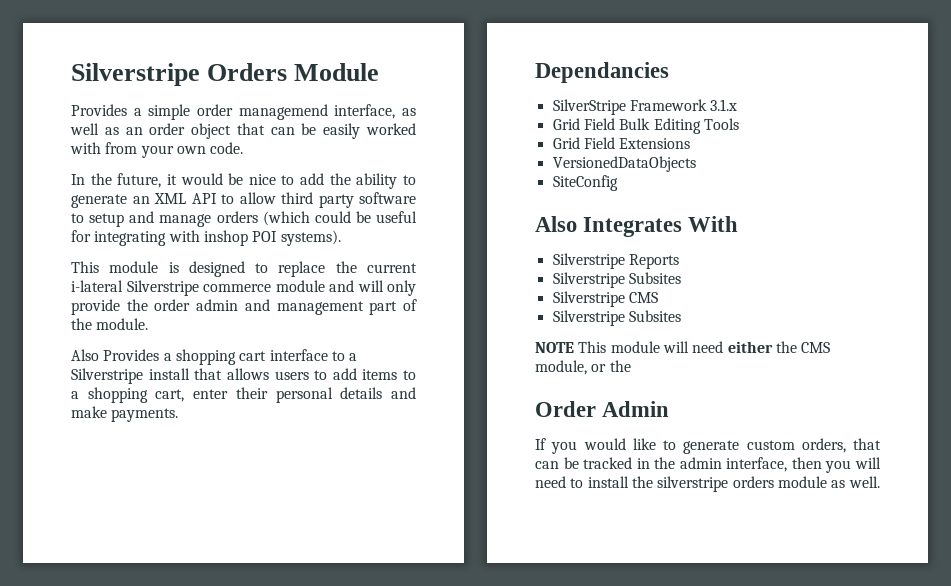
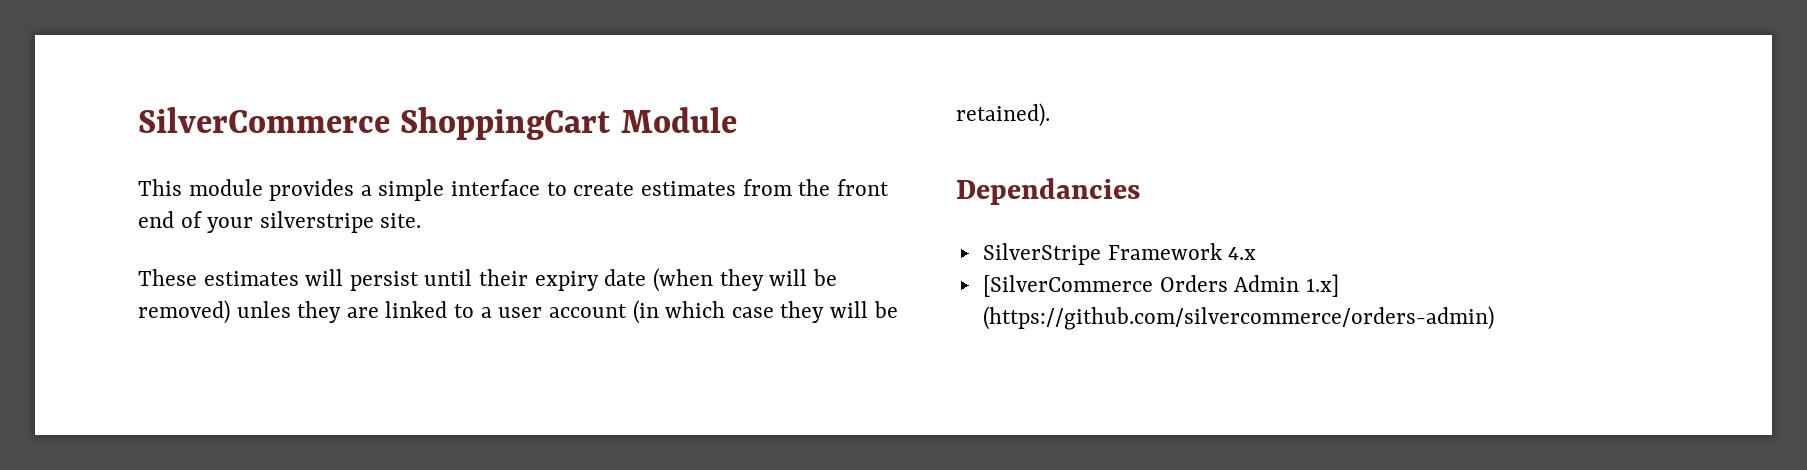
- Silverstripe Orders Module
+ SilverCommerce ShoppingCart Module
- Provides a simple order managemend interface, as well as an order object that can be easily worked with from your own code.
- In the future, it would be nice to add the ability to generate an XML API to allow third party software to setup and manage orders (which could be useful for integrating with inshop POI systems).
- This module is designed to replace the current i-lateral Silverstripe commerce module and will only provide the order admin and management part of the module.
- Also Provides a shopping cart interface to a Silverstripe install that allows users to add items to a shopping cart, enter their personal details and make payments.
+ This module provides a simple interface to create estimates from the front end of your silverstripe site.
+ These estimates will persist until their expiry date (when they will be removed) unles they are linked to a user account (in which case they will be retained).
  Dependancies
- SilverStripe Framework 3.1.x
- Grid Field Bulk Editing Tools
- Grid Field Extensions
- VersionedDataObjects
- SiteConfig
- Also Integrates With
- Silverstripe Reports
- Silverstripe Subsites
- Silverstripe CMS
- Silverstripe Subsites
- NOTE This module will need either the CMS module, or the
- Order Admin
- If you would like to generate custom orders, that can be tracked in the admin interface, then you will need to install the silverstripe orders module as well.
+ SilverStripe Framework 4.x
+ [SilverCommerce Orders Admin 1.x] (https://github.com/silvercommerce/orders-admin)

